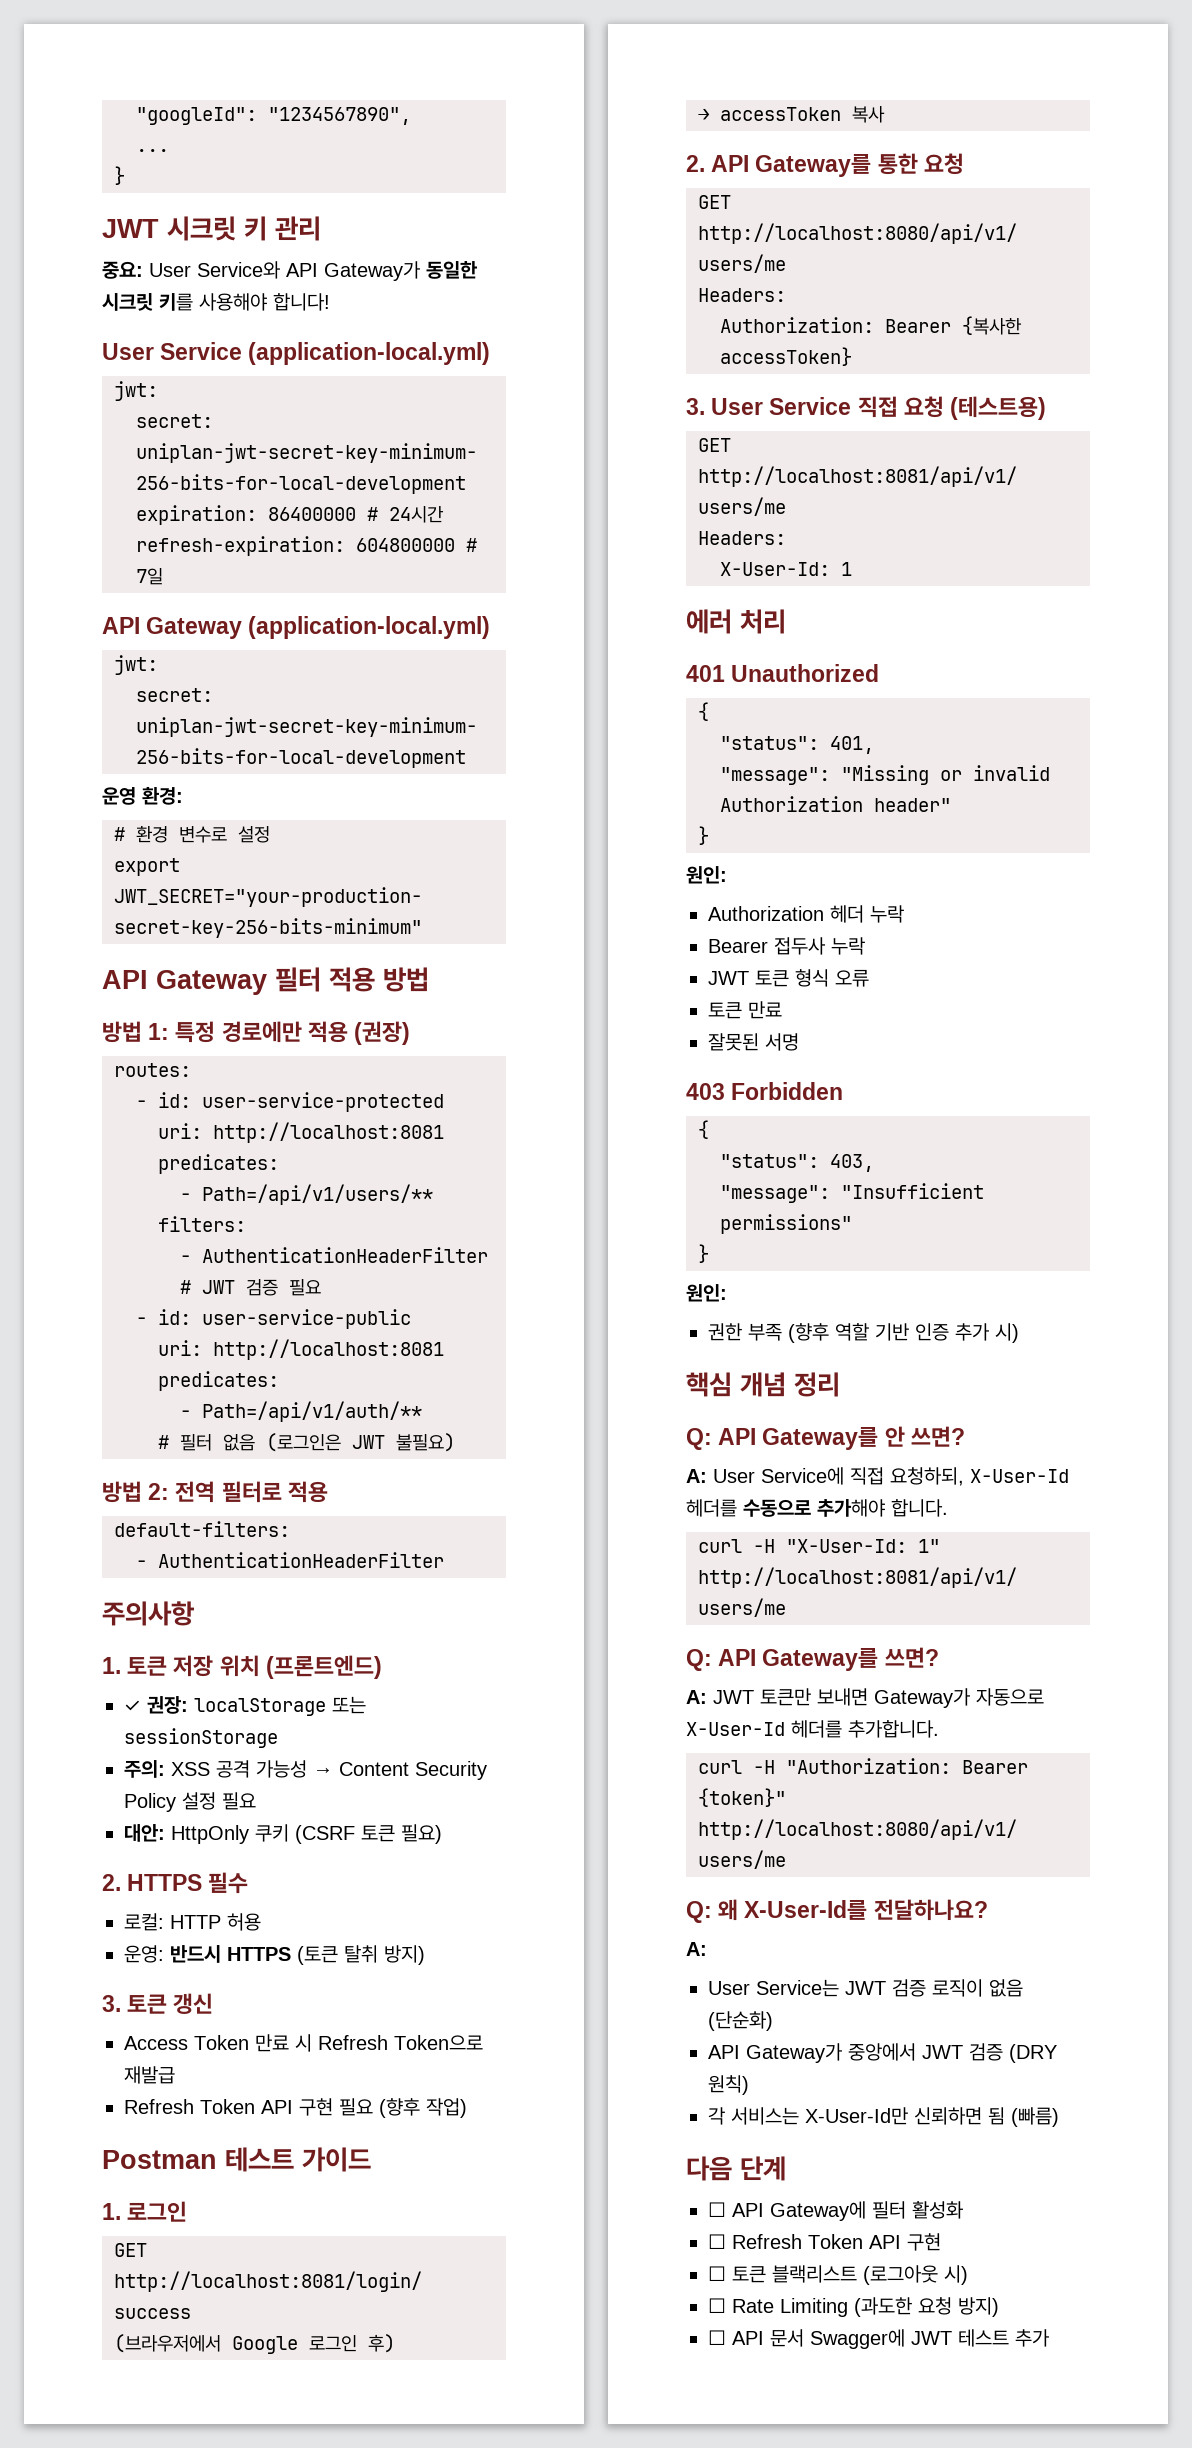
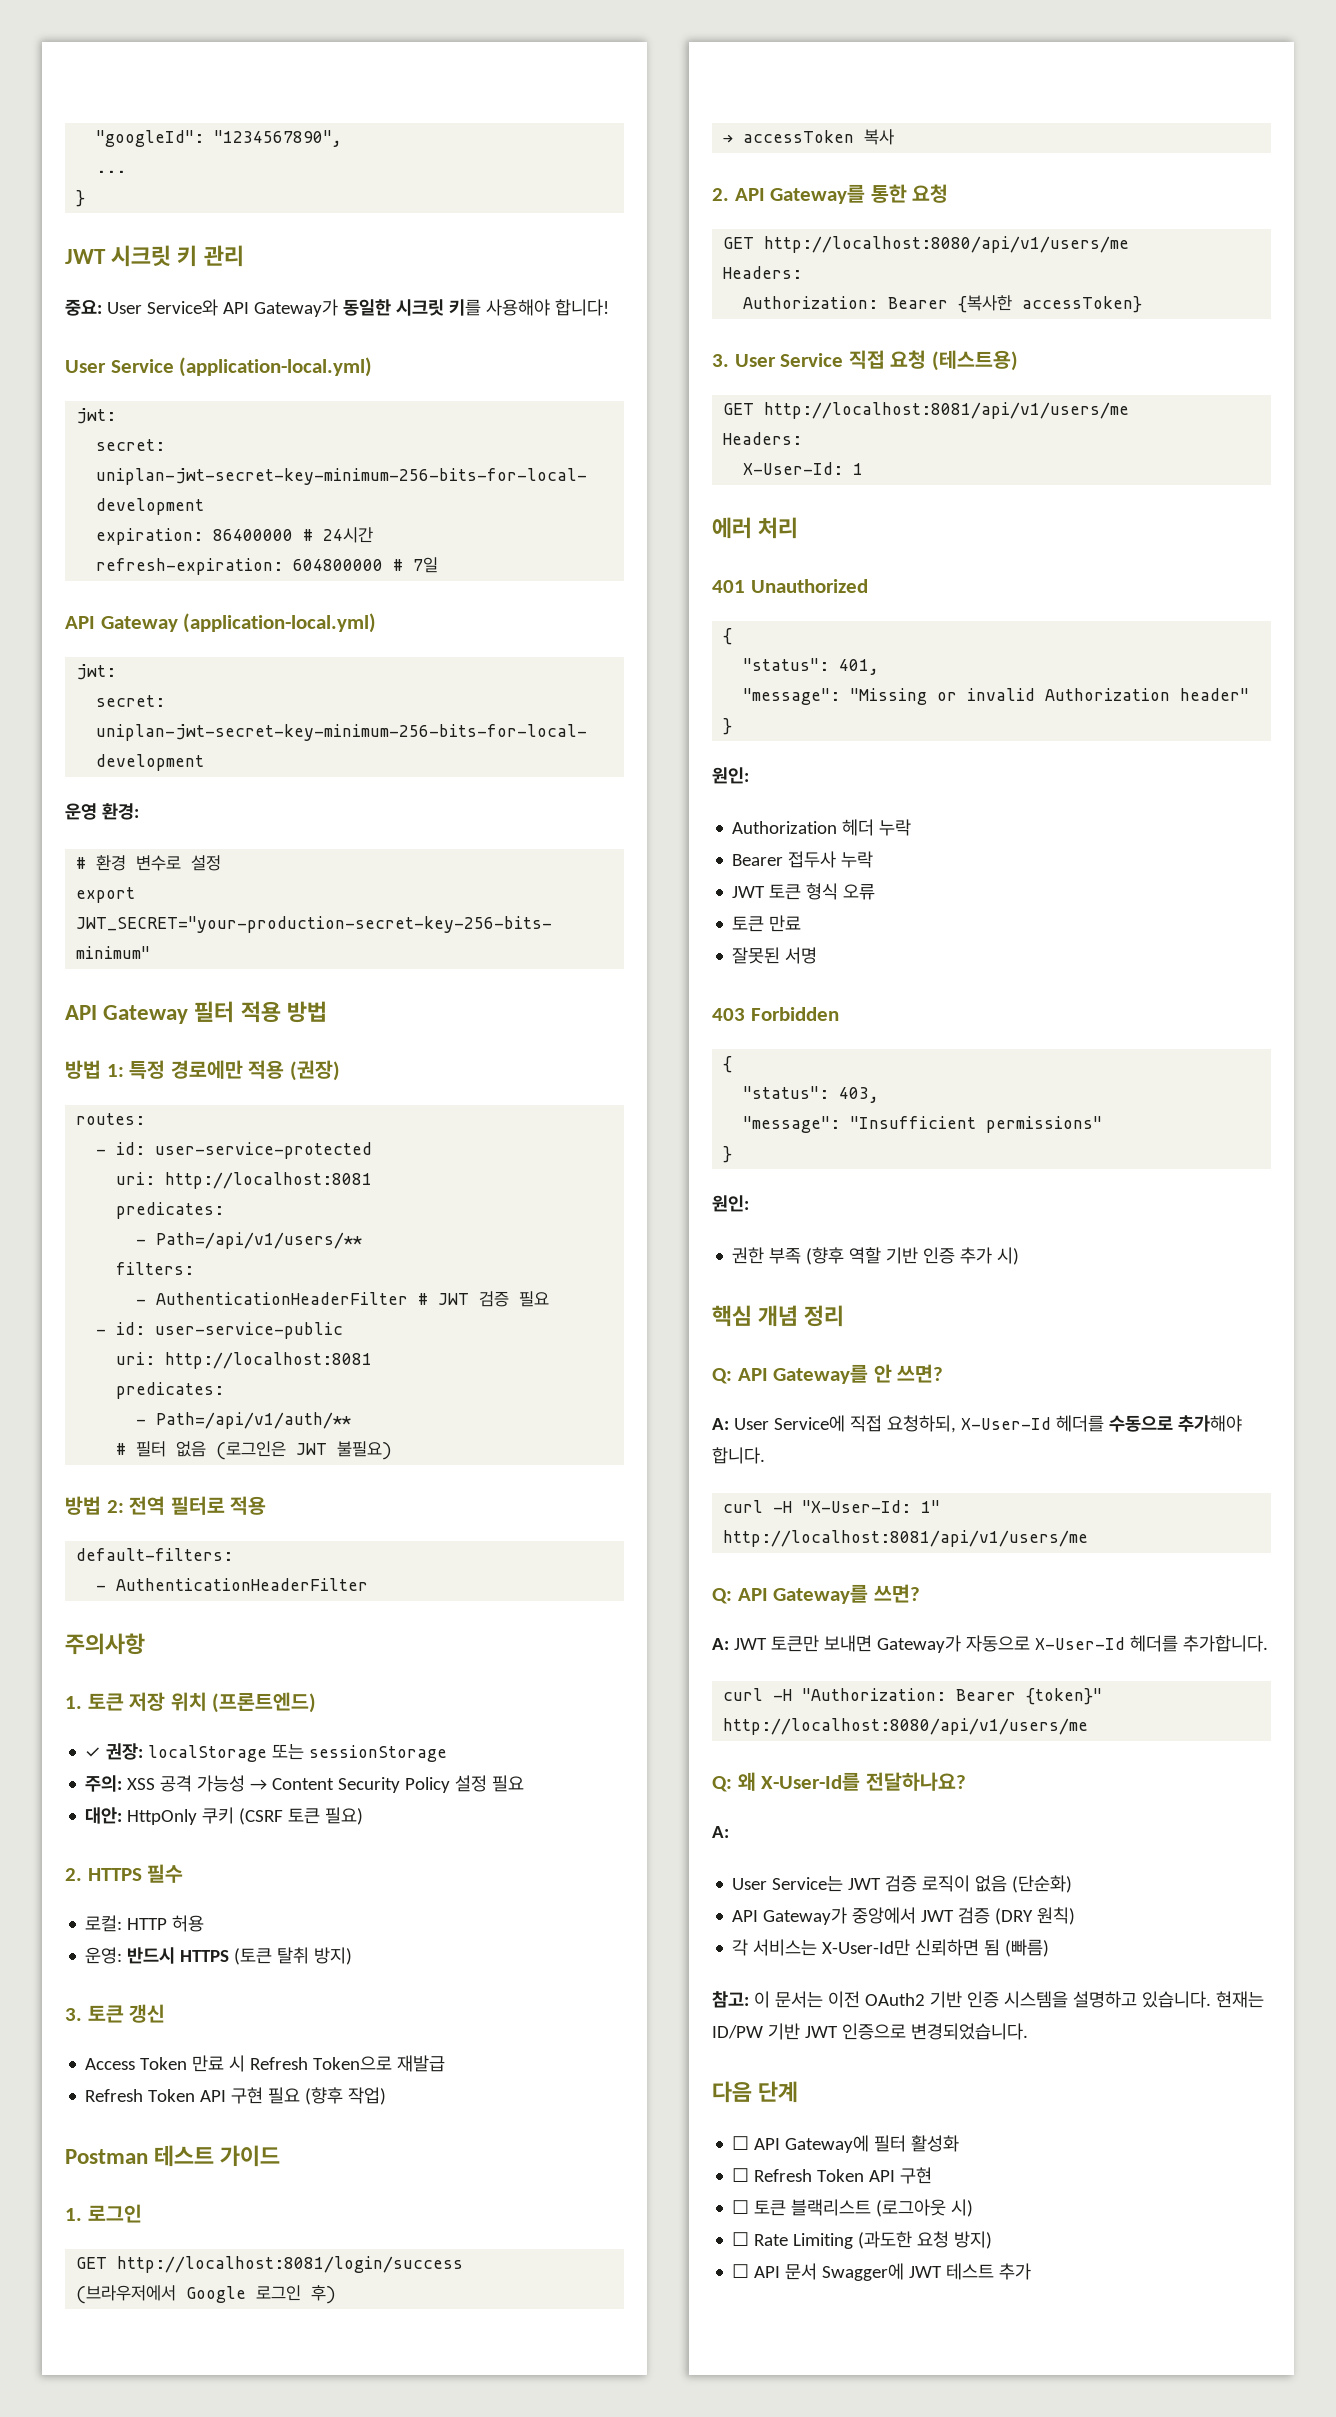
+ 참고: 이 문서는 이전 OAuth2 기반 인증 시스템을 설명하고 있습니다. 현재는 ID/PW 기반 JWT 인증으로 변경되었습니다.

